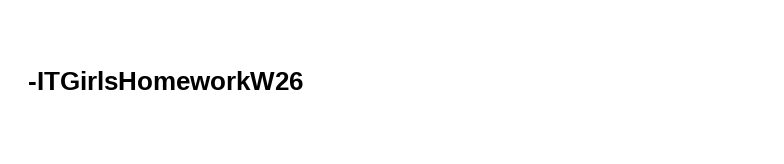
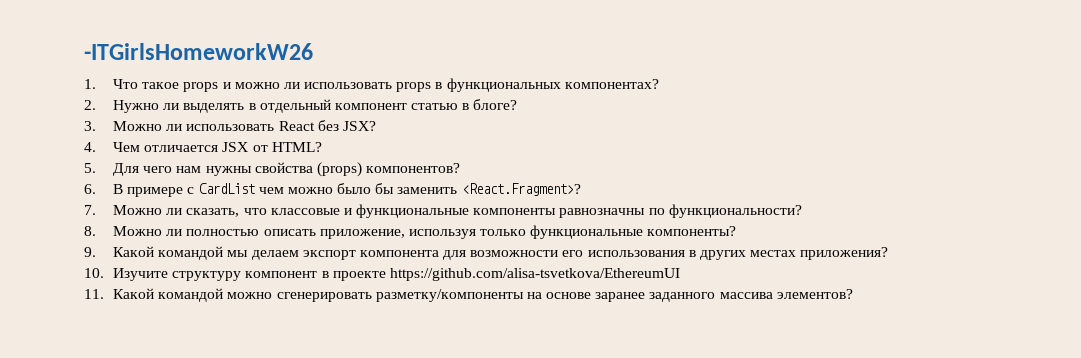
+ 1. Что такое props и можно ли использовать props в функциональных компонентах?
+ 2. Нужно ли выделять в отдельный компонент статью в блоге?
+ 3. Можно ли использовать React без JSX?
+ 4. Чем отличается JSX от HTML?
+ 5. Для чего нам нужны свойства (props) компонентов?
+ 6. В примере с CardList чем можно было бы заменить <React.Fragment>?
+ 7. Можно ли сказать, что классовые и функциональные компоненты равнозначны по функциональности?
+ 8. Можно ли полностью описать приложение, используя только функциональные компоненты?
+ 9. Какой командой мы делаем экспорт компонента для возможности его использования в других местах приложения?
+ 10. Изучите структуру компонент в проекте https://github.com/alisa-tsvetkova/EthereumUI
+ 11. Какой командой можно сгенерировать разметку/компоненты на основе заранее заданного массива элементов?

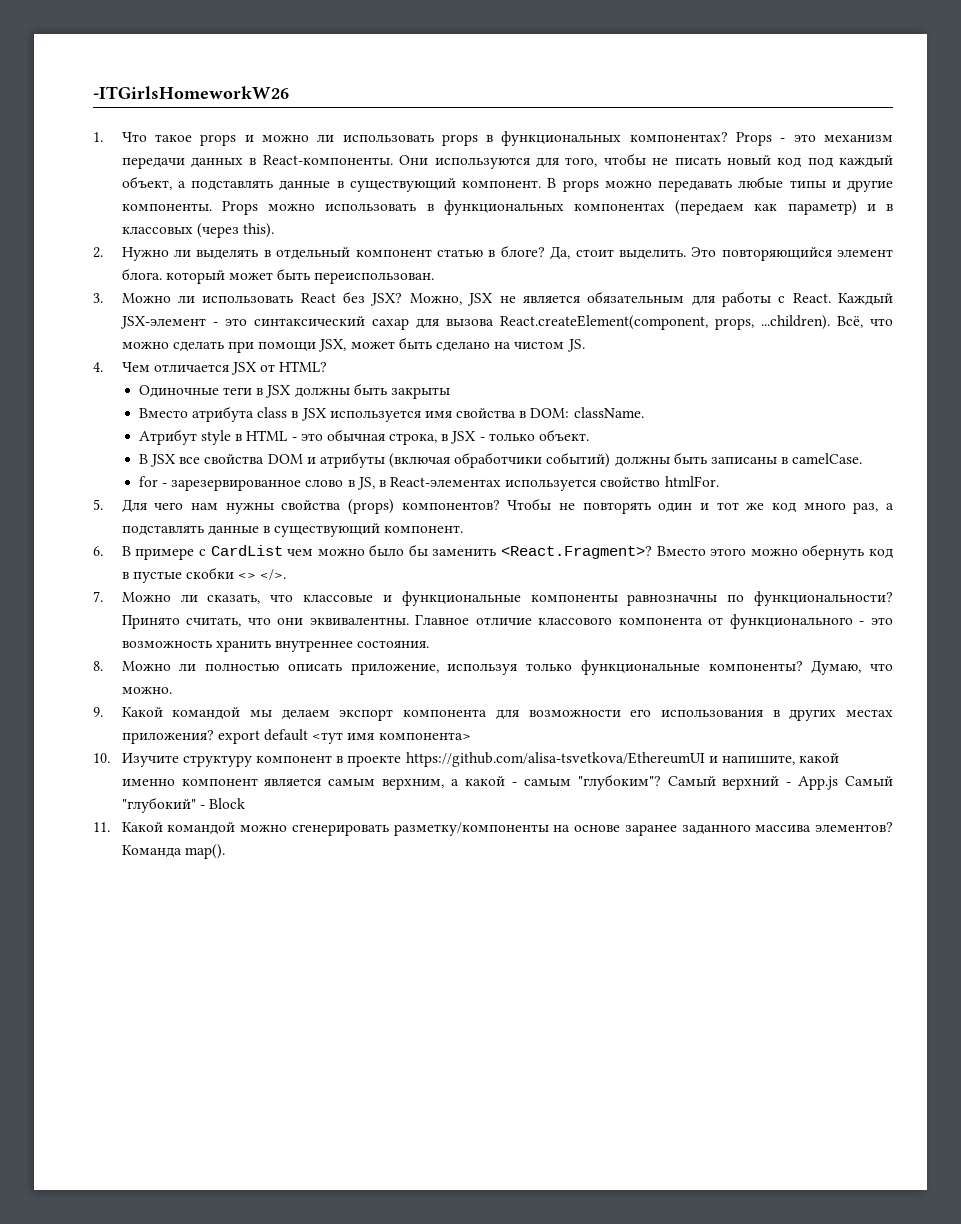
+ Props - это механизм передачи данных в React-компоненты. Они используются для того, чтобы не писать новый код под каждый объект, а подставлять данные в существующий компонент. В props можно передавать любые типы и другие компоненты. Props можно использовать в функциональных компонентах (передаем как параметр) и в классовых (через this).
+ Да, стоит выделить. Это повторяющийся элемент блога. который может быть переиспользован.
+ Можно, JSX не является обязательным для работы с React. Каждый JSX-элемент - это синтаксический сахар для вызова React.createElement(component, props, ...children). Всё, что можно сделать при помощи JSX, может быть сделано на чистом JS.
+ Одиночные теги в JSX должны быть закрыты
+ Вместо атрибута class в JSX используется имя свойства в DOM: className.
+ Атрибут style в HTML - это обычная строка, в JSX - только объект.
+ В JSX все свойства DOM и атрибуты (включая обработчики событий) должны быть записаны в camelCase.
+ for - зарезервированное слово в JS, в React-элементах используется свойство htmlFor.
+ Чтобы не повторять один и тот же код много раз, а подставлять данные в существующий компонент.
+ Вместо этого можно обернуть код в пустые скобки <> </>.
+ Принято считать, что они эквивалентны. Главное отличие классового компонента от функционального - это возможность хранить внутреннее состояния.
+ Думаю, что можно.
- 9. Какой командой мы делаем экспорт компонента для возможности его использования в других местах приложения?
+ 9. Какой командой мы делаем экспорт компонента для возможности его использования в других местах приложения? export default <тут имя компонента>
- 10. Изучите структуру компонент в проекте https://github.com/alisa-tsvetkova/EthereumUI
+ 10. Изучите структуру компонент в проекте https://github.com/alisa-tsvetkova/EthereumUI и напишите, какой именно компонент является самым верхним, а какой - самым "глубоким"? Cамый верхний - App.js Самый "глубокий" - Block
+ Команда map().

